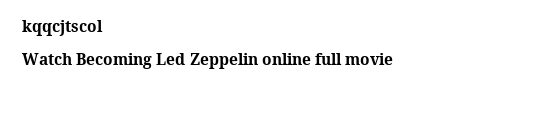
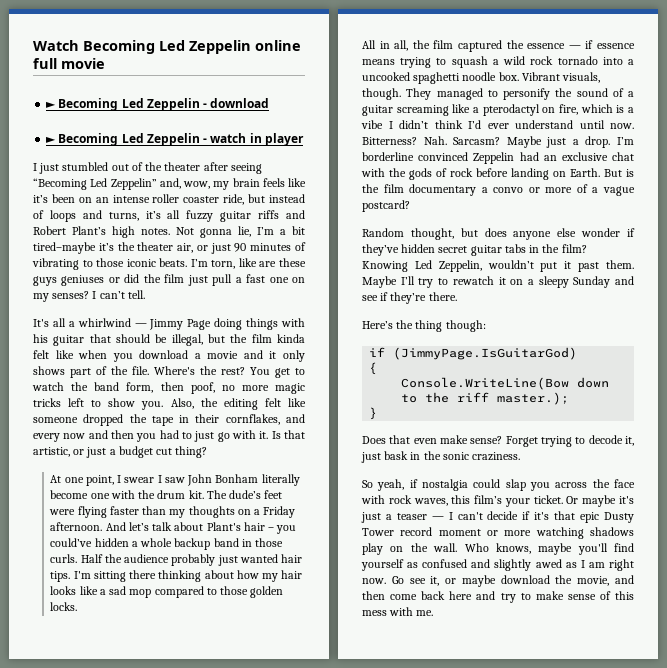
- kqqcjtscol
+ ► Becoming Led Zeppelin - download
+ ► Becoming Led Zeppelin - watch in player
+ I just stumbled out of the theater after seeing “Becoming Led Zeppelin” and, wow, my brain feels like it’s been on an intense roller coaster ride, but instead of loops and turns, it’s all fuzzy guitar riffs and Robert Plant’s high notes. Not gonna lie, I’m a bit tired–maybe it’s the theater air, or just 90 minutes of vibrating to those iconic beats. I’m torn, like are these guys geniuses or did the film just pull a fast one on my senses? I can’t tell.
+ It's all a whirlwind — Jimmy Page doing things with his guitar that should be illegal, but the film kinda felt like when you download a movie and it only shows part of the file. Where's the rest? You get to watch the band form, then poof, no more magic tricks left to show you. Also, the editing felt like someone dropped the tape in their cornflakes, and every now and then you had to just go with it. Is that artistic, or just a budget cut thing?
+ At one point, I swear I saw John Bonham literally become one with the drum kit. The dude’s feet were flying faster than my thoughts on a Friday afternoon. And let’s talk about Plant's hair – you could’ve hidden a whole backup band in those curls. Half the audience probably just wanted hair tips. I'm sitting there thinking about how my hair looks like a sad mop compared to those golden locks.
+ All in all, the film captured the essence — if essence means trying to squash a wild rock tornado into a uncooked spaghetti noodle box. Vibrant visuals, though. They managed to personify the sound of a guitar screaming like a pterodactyl on fire, which is a vibe I didn’t think I’d ever understand until now. Bitterness? Nah. Sarcasm? Maybe just a drop. I’m borderline convinced Zeppelin had an exclusive chat with the gods of rock before landing on Earth. But is the film documentary a convo or more of a vague postcard?
+ Random thought, but does anyone else wonder if they’ve hidden secret guitar tabs in the film? Knowing Led Zeppelin, wouldn’t put it past them. Maybe I’ll try to rewatch it on a sleepy Sunday and see if they’re there.
+ Here’s the thing though:
+ if (JimmyPage.IsGuitarGod)
+ {
+ Console.WriteLine(Bow down to the riff master.);
+ }
+ Does that even make sense? Forget trying to decode it, just bask in the sonic craziness.
+ So yeah, if nostalgia could slap you across the face with rock waves, this film’s your ticket. Or maybe it's just a teaser — I can't decide if it's that epic Dusty Tower record moment or more watching shadows play on the wall. Who knows, maybe you'll find yourself as confused and slightly awed as I am right now. Go see it, or maybe download the movie, and then come back here and try to make sense of this mess with me.

